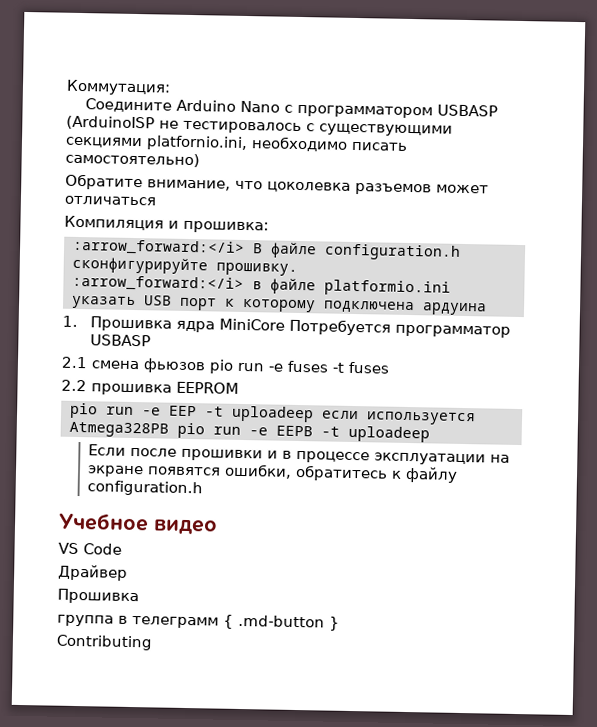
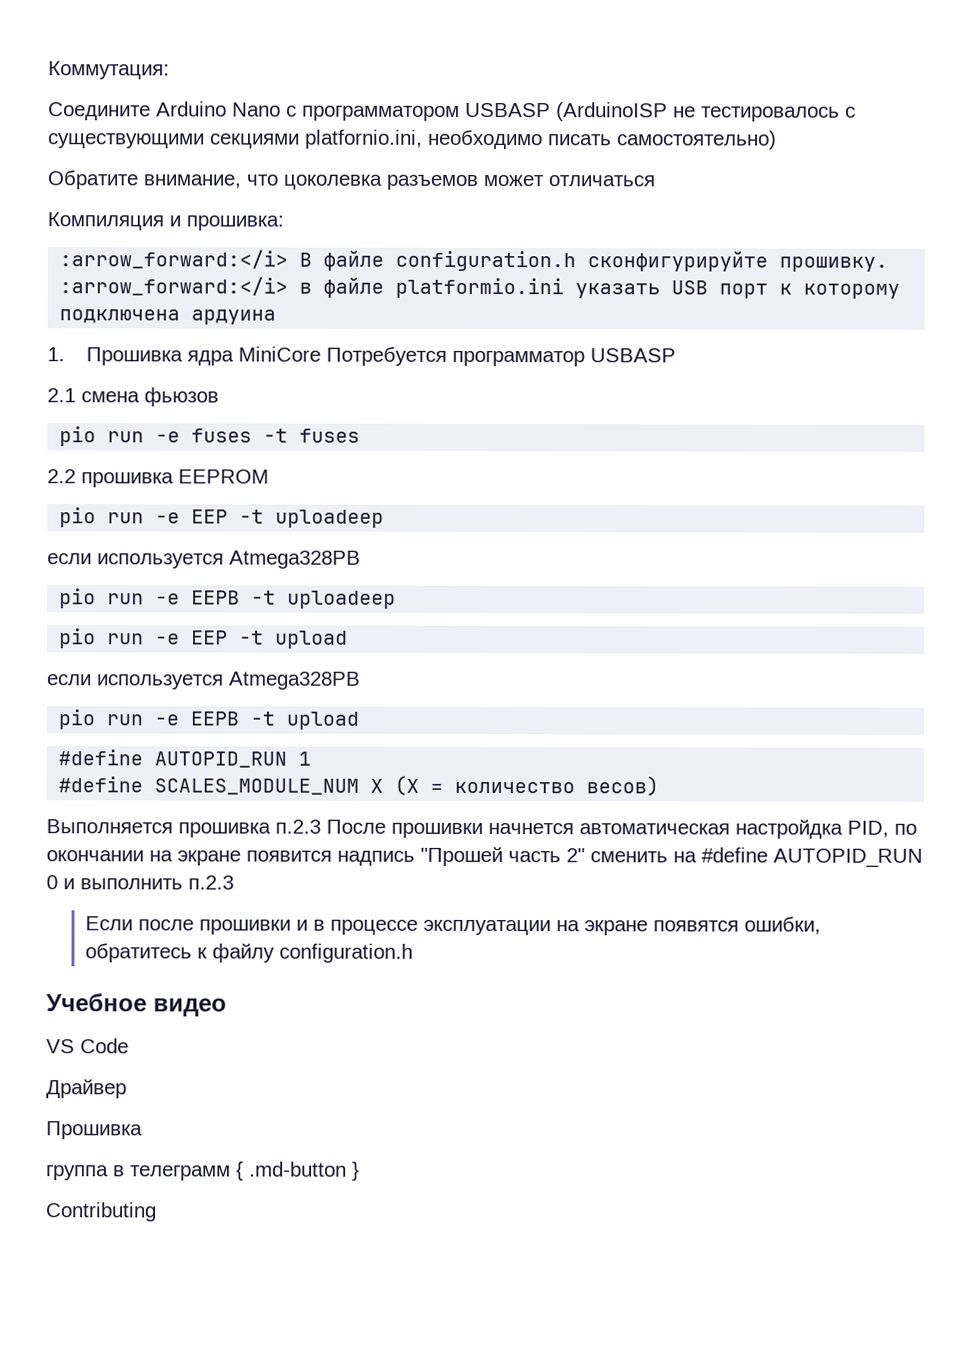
- 2.1 смена фьюзов pio run -e fuses -t fuses
+ 2.1 смена фьюзов
+ pio run -e fuses -t fuses
- pio run -e EEP -t uploadeep если используется Atmega328PB pio run -e EEPB -t uploadeep
+ pio run -e EEP -t uploadeep
+ если используется Atmega328PB
+ pio run -e EEPB -t uploadeep
+ pio run -e EEP -t upload
+ если используется Atmega328PB
+ pio run -e EEPB -t upload
+ #define AUTOPID_RUN 1
+ #define SCALES_MODULE_NUM Х (Х = количество весов)
+ Выполняется прошивка п.2.3 После прошивки начнется автоматическая настройдка PID, по окончании на экране появится надпись "Прошей часть 2" сменить на #define AUTOPID_RUN 0 и выполнить п.2.3

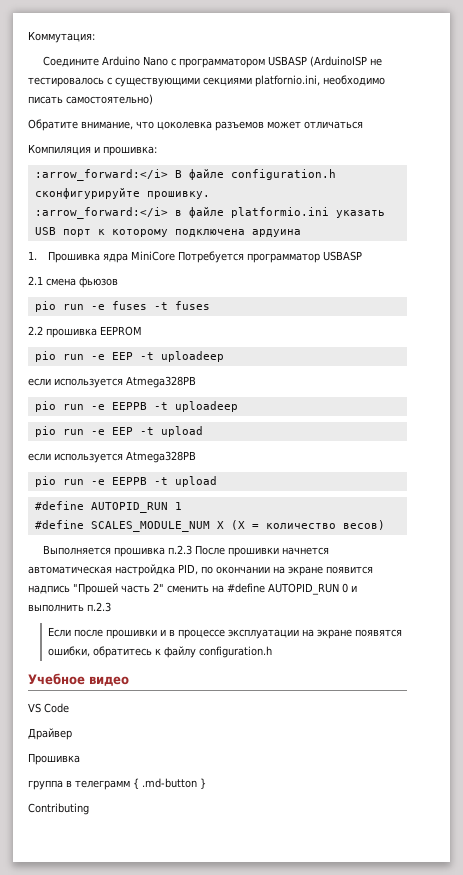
- pio run -e EEPB -t uploadeep
+ pio run -e EEPPB -t uploadeep
- pio run -e EEPB -t upload
+ pio run -e EEPPB -t upload

